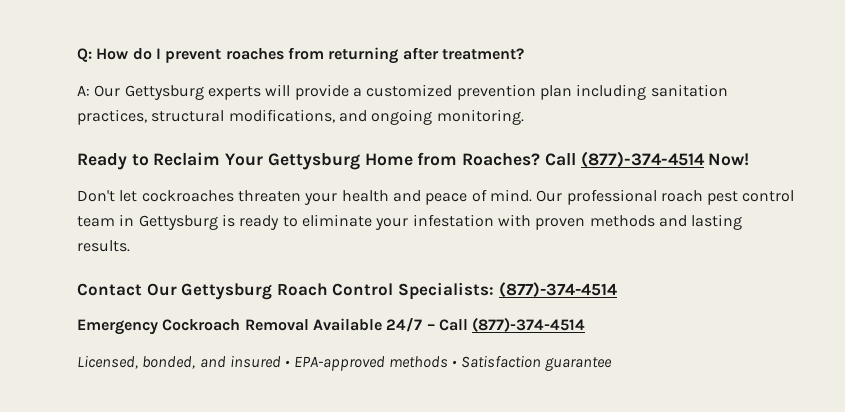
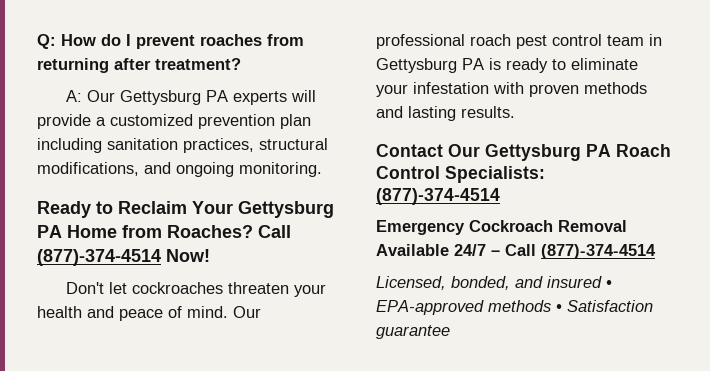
- A: Our Gettysburg experts will provide a customized prevention plan including sanitation practices, structural modifications, and ongoing monitoring.
+ A: Our Gettysburg PA experts will provide a customized prevention plan including sanitation practices, structural modifications, and ongoing monitoring.
- Ready to Reclaim Your Gettysburg Home from Roaches?
+ Ready to Reclaim Your Gettysburg PA Home from Roaches?
- Our professional roach pest control team in Gettysburg is ready to eliminate your infestation with proven methods and lasting results.
+ Our professional roach pest control team in Gettysburg PA is ready to eliminate your infestation with proven methods and lasting results.
- Contact Our Gettysburg Roach Control Specialists: (877)-374-4514
+ Contact Our Gettysburg PA Roach Control Specialists: (877)-374-4514

